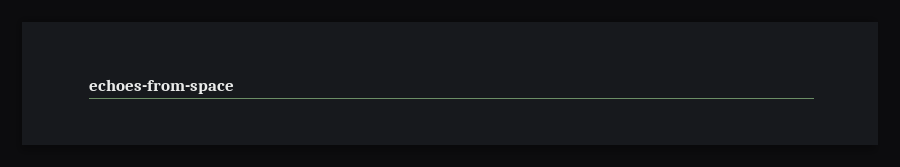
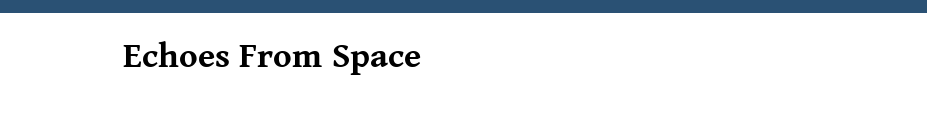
- echoes-from-space
+ Echoes From Space

